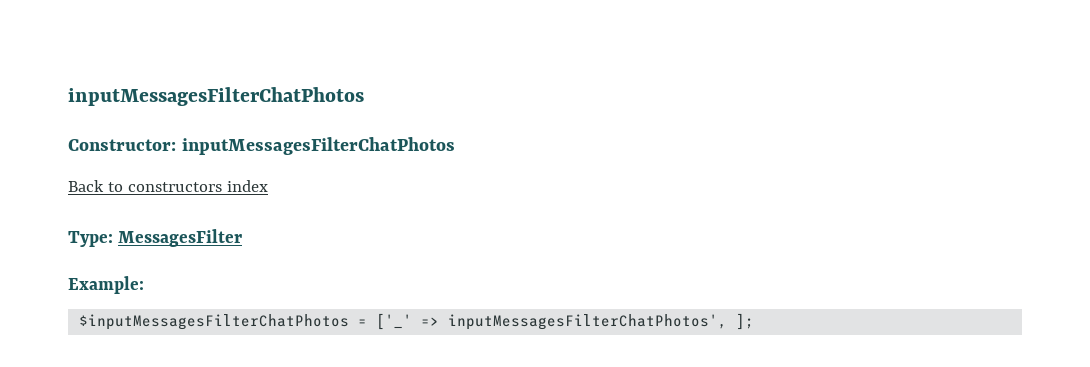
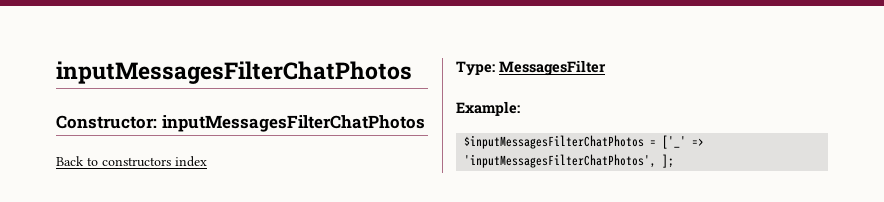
- $inputMessagesFilterChatPhotos = ['_' => inputMessagesFilterChatPhotos', ];
+ $inputMessagesFilterChatPhotos = ['_' => 'inputMessagesFilterChatPhotos', ];

